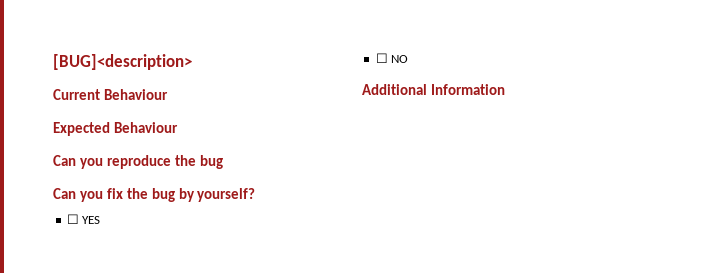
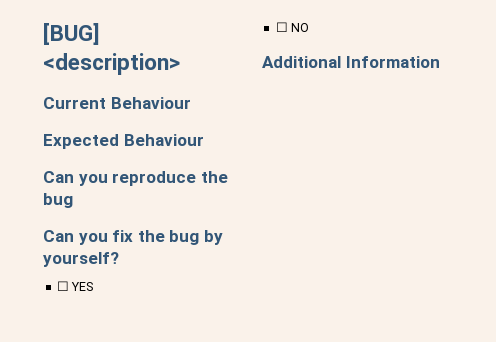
- [BUG]<description>
+ [BUG] <description>

